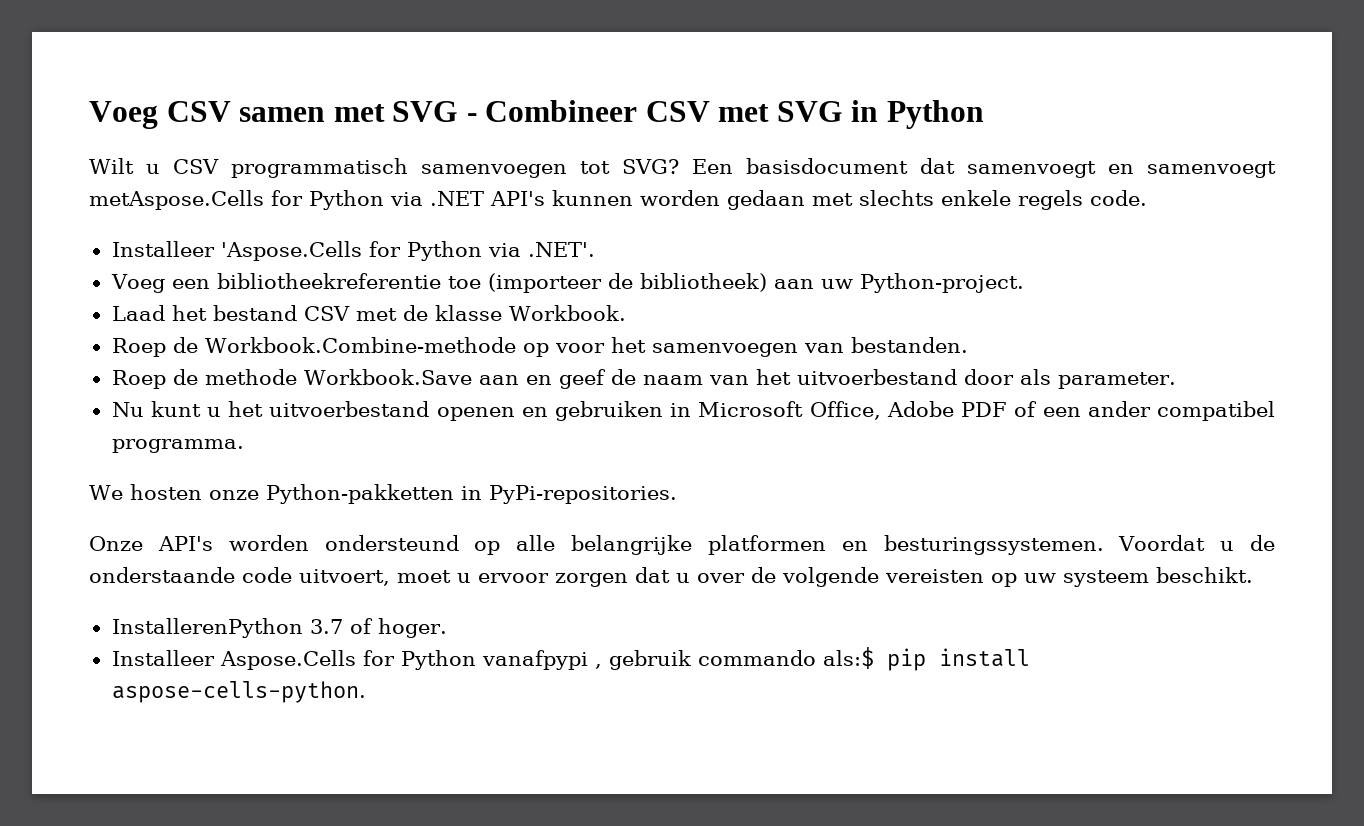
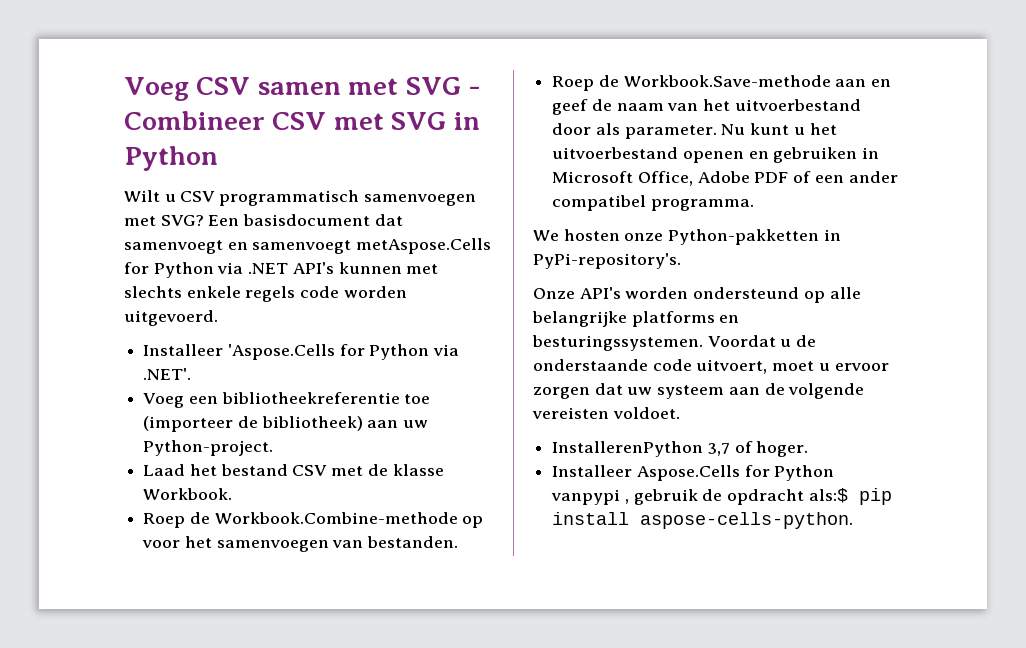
- Wilt u CSV programmatisch samenvoegen tot SVG?
+ Wilt u CSV programmatisch samenvoegen met SVG?
- Een basisdocument dat samenvoegt en samenvoegt metAspose.Cells for Python via .NET API's kunnen worden gedaan met slechts enkele regels code.
+ Een basisdocument dat samenvoegt en samenvoegt metAspose.Cells for Python via .NET API's kunnen met slechts enkele regels code worden uitgevoerd.
- Roep de methode Workbook.Save aan en geef de naam van het uitvoerbestand door als parameter.
- Nu kunt u het uitvoerbestand openen en gebruiken in Microsoft Office, Adobe PDF of een ander compatibel programma.
+ Roep de Workbook.Save-methode aan en geef de naam van het uitvoerbestand door als parameter. Nu kunt u het uitvoerbestand openen en gebruiken in Microsoft Office, Adobe PDF of een ander compatibel programma.
- We hosten onze Python-pakketten in PyPi-repositories.
+ We hosten onze Python-pakketten in PyPi-repository's.
- Onze API's worden ondersteund op alle belangrijke platformen en besturingssystemen.
+ Onze API's worden ondersteund op alle belangrijke platforms en besturingssystemen.
- Voordat u de onderstaande code uitvoert, moet u ervoor zorgen dat u over de volgende vereisten op uw systeem beschikt.
+ Voordat u de onderstaande code uitvoert, moet u ervoor zorgen dat uw systeem aan de volgende vereisten voldoet.
- InstallerenPython 3.7 of hoger.
+ InstallerenPython 3,7 of hoger.
- Installeer Aspose.Cells for Python vanafpypi , gebruik commando als:$ pip install aspose-cells-python.
+ Installeer Aspose.Cells for Python vanpypi , gebruik de opdracht als:$ pip install aspose-cells-python.

